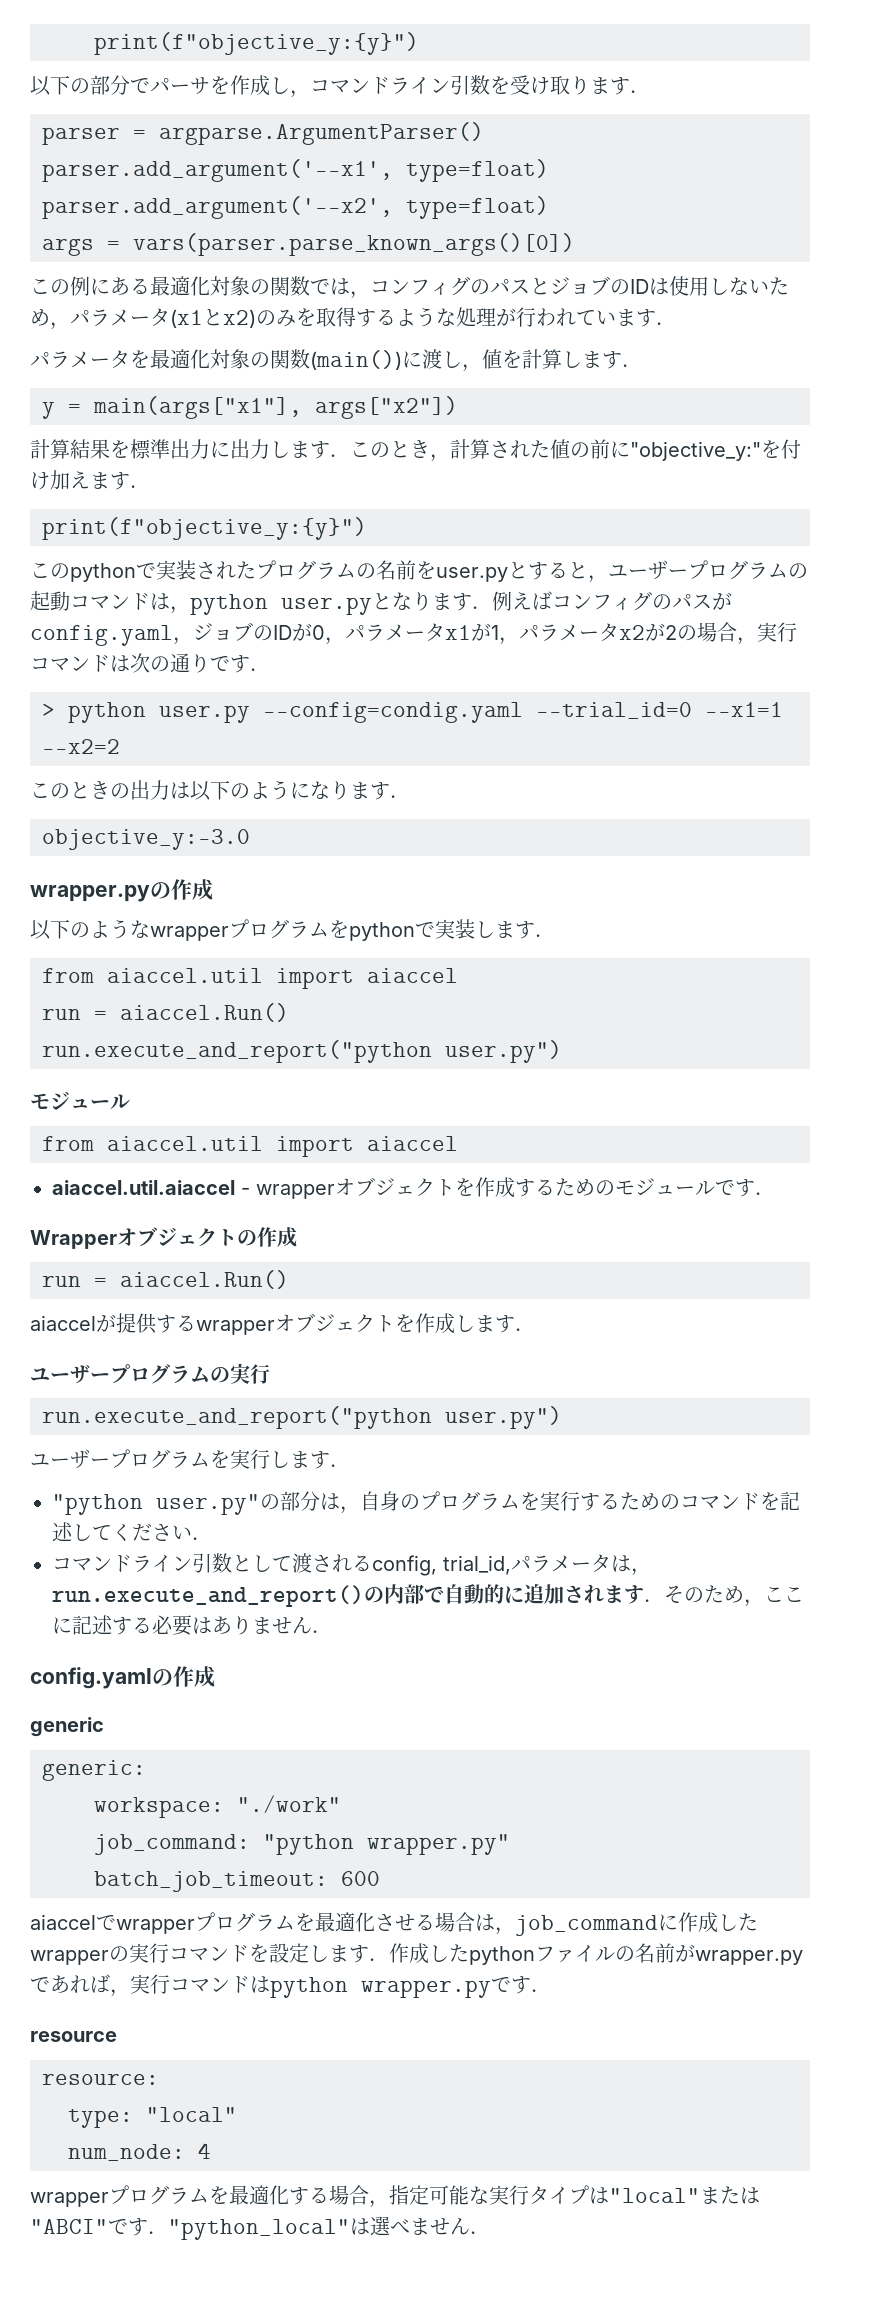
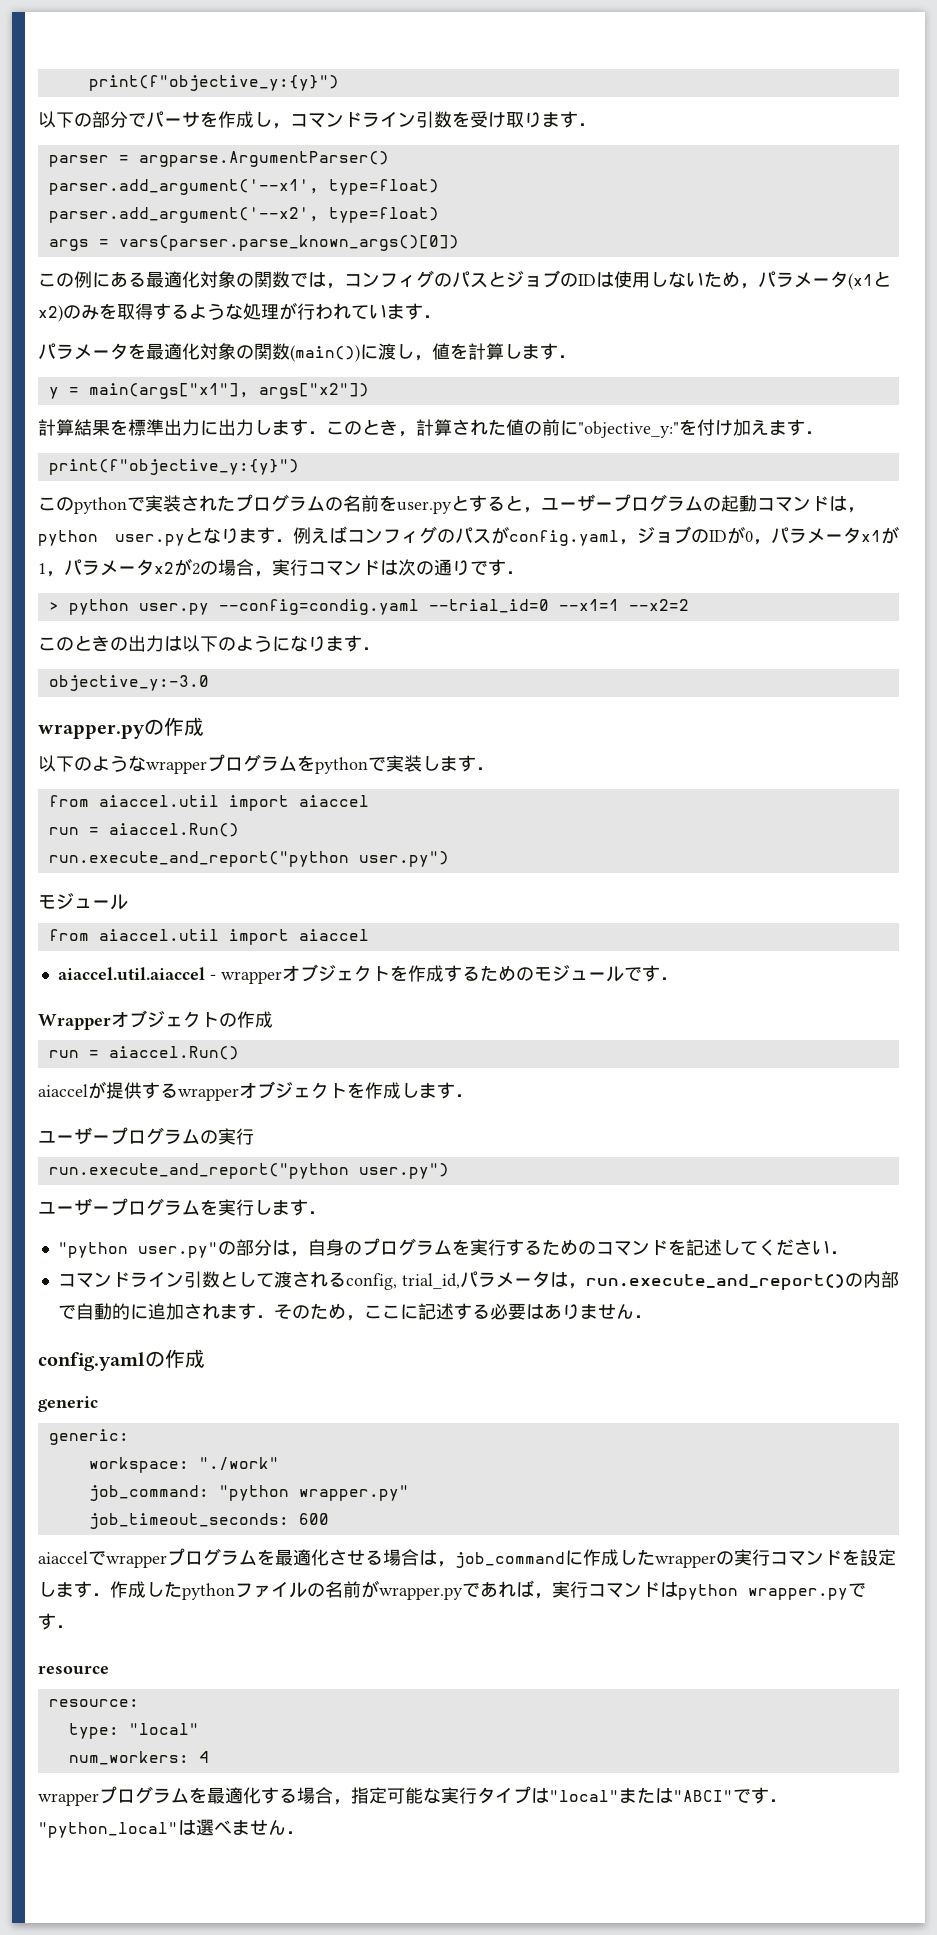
- batch_job_timeout: 600
+ job_timeout_seconds: 600
- num_node: 4
+ num_workers: 4

